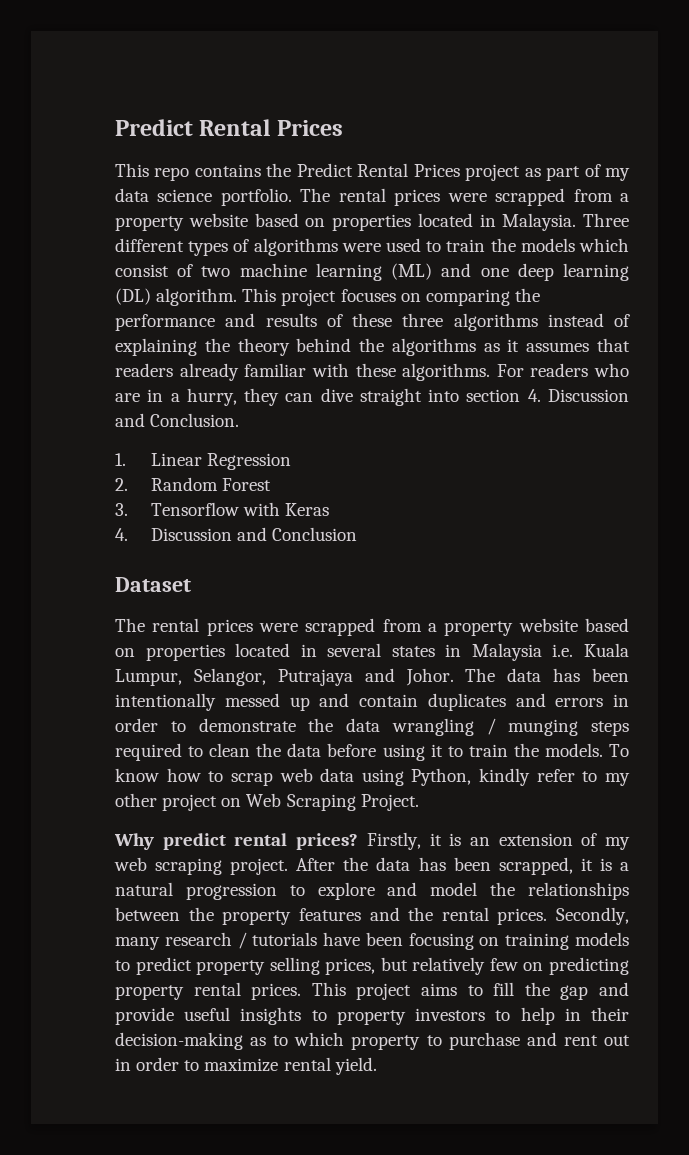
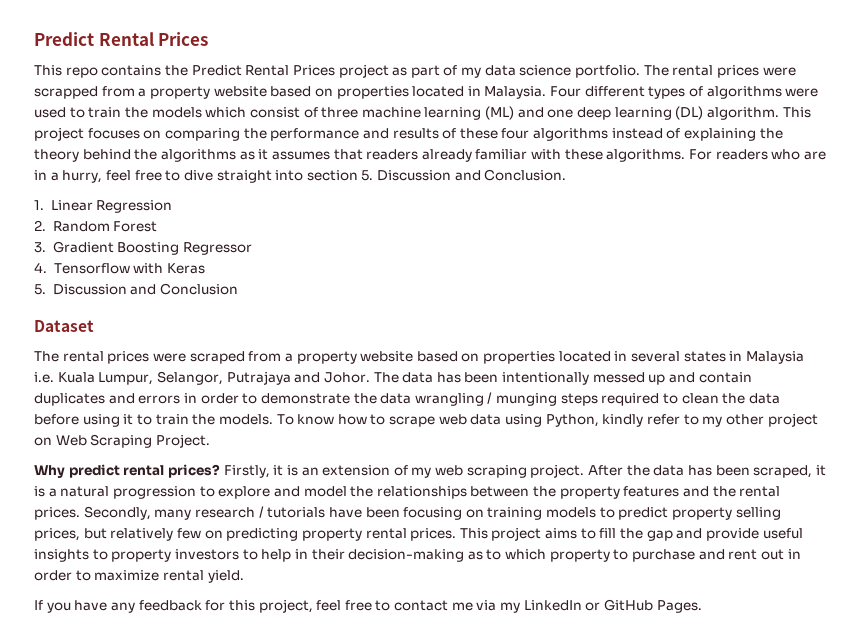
- Three different types of algorithms were used to train the models which consist of two machine learning (ML) and one deep learning (DL) algorithm.
+ Four different types of algorithms were used to train the models which consist of three machine learning (ML) and one deep learning (DL) algorithm.
- This project focuses on comparing the performance and results of these three algorithms instead of explaining the theory behind the algorithms as it assumes that readers already familiar with these algorithms.
+ This project focuses on comparing the performance and results of these four algorithms instead of explaining the theory behind the algorithms as it assumes that readers already familiar with these algorithms.
- For readers who are in a hurry, they can dive straight into section 4. Discussion and Conclusion.
+ For readers who are in a hurry, feel free to dive straight into section 5. Discussion and Conclusion.
- 3. Tensorflow with Keras
+ 3. Gradient Boosting Regressor
+ 4. Tensorflow with Keras
- 4. Discussion and Conclusion
+ 5. Discussion and Conclusion
- The rental prices were scrapped from a property website based on properties located in several states in Malaysia i.e. Kuala Lumpur, Selangor, Putrajaya and Johor.
+ The rental prices were scraped from a property website based on properties located in several states in Malaysia i.e. Kuala Lumpur, Selangor, Putrajaya and Johor.
- To know how to scrap web data using Python, kindly refer to my other project on Web Scraping Project.
+ To know how to scrape web data using Python, kindly refer to my other project on Web Scraping Project.
- After the data has been scrapped, it is a natural progression to explore and model the relationships between the property features and the rental prices.
+ After the data has been scraped, it is a natural progression to explore and model the relationships between the property features and the rental prices.
+ If you have any feedback for this project, feel free to contact me via my LinkedIn or GitHub Pages.

